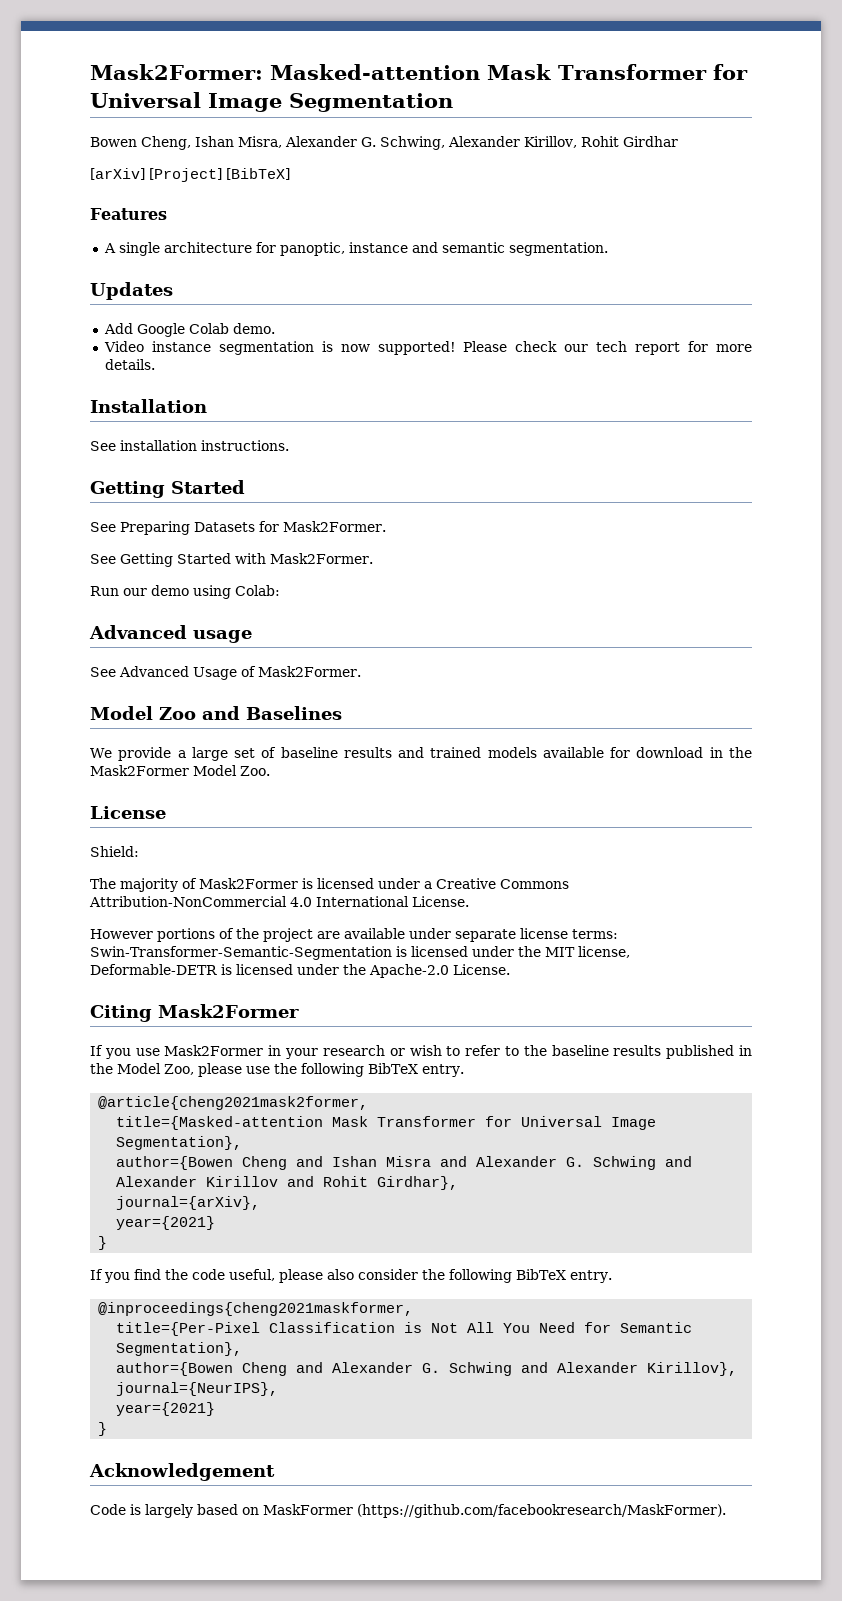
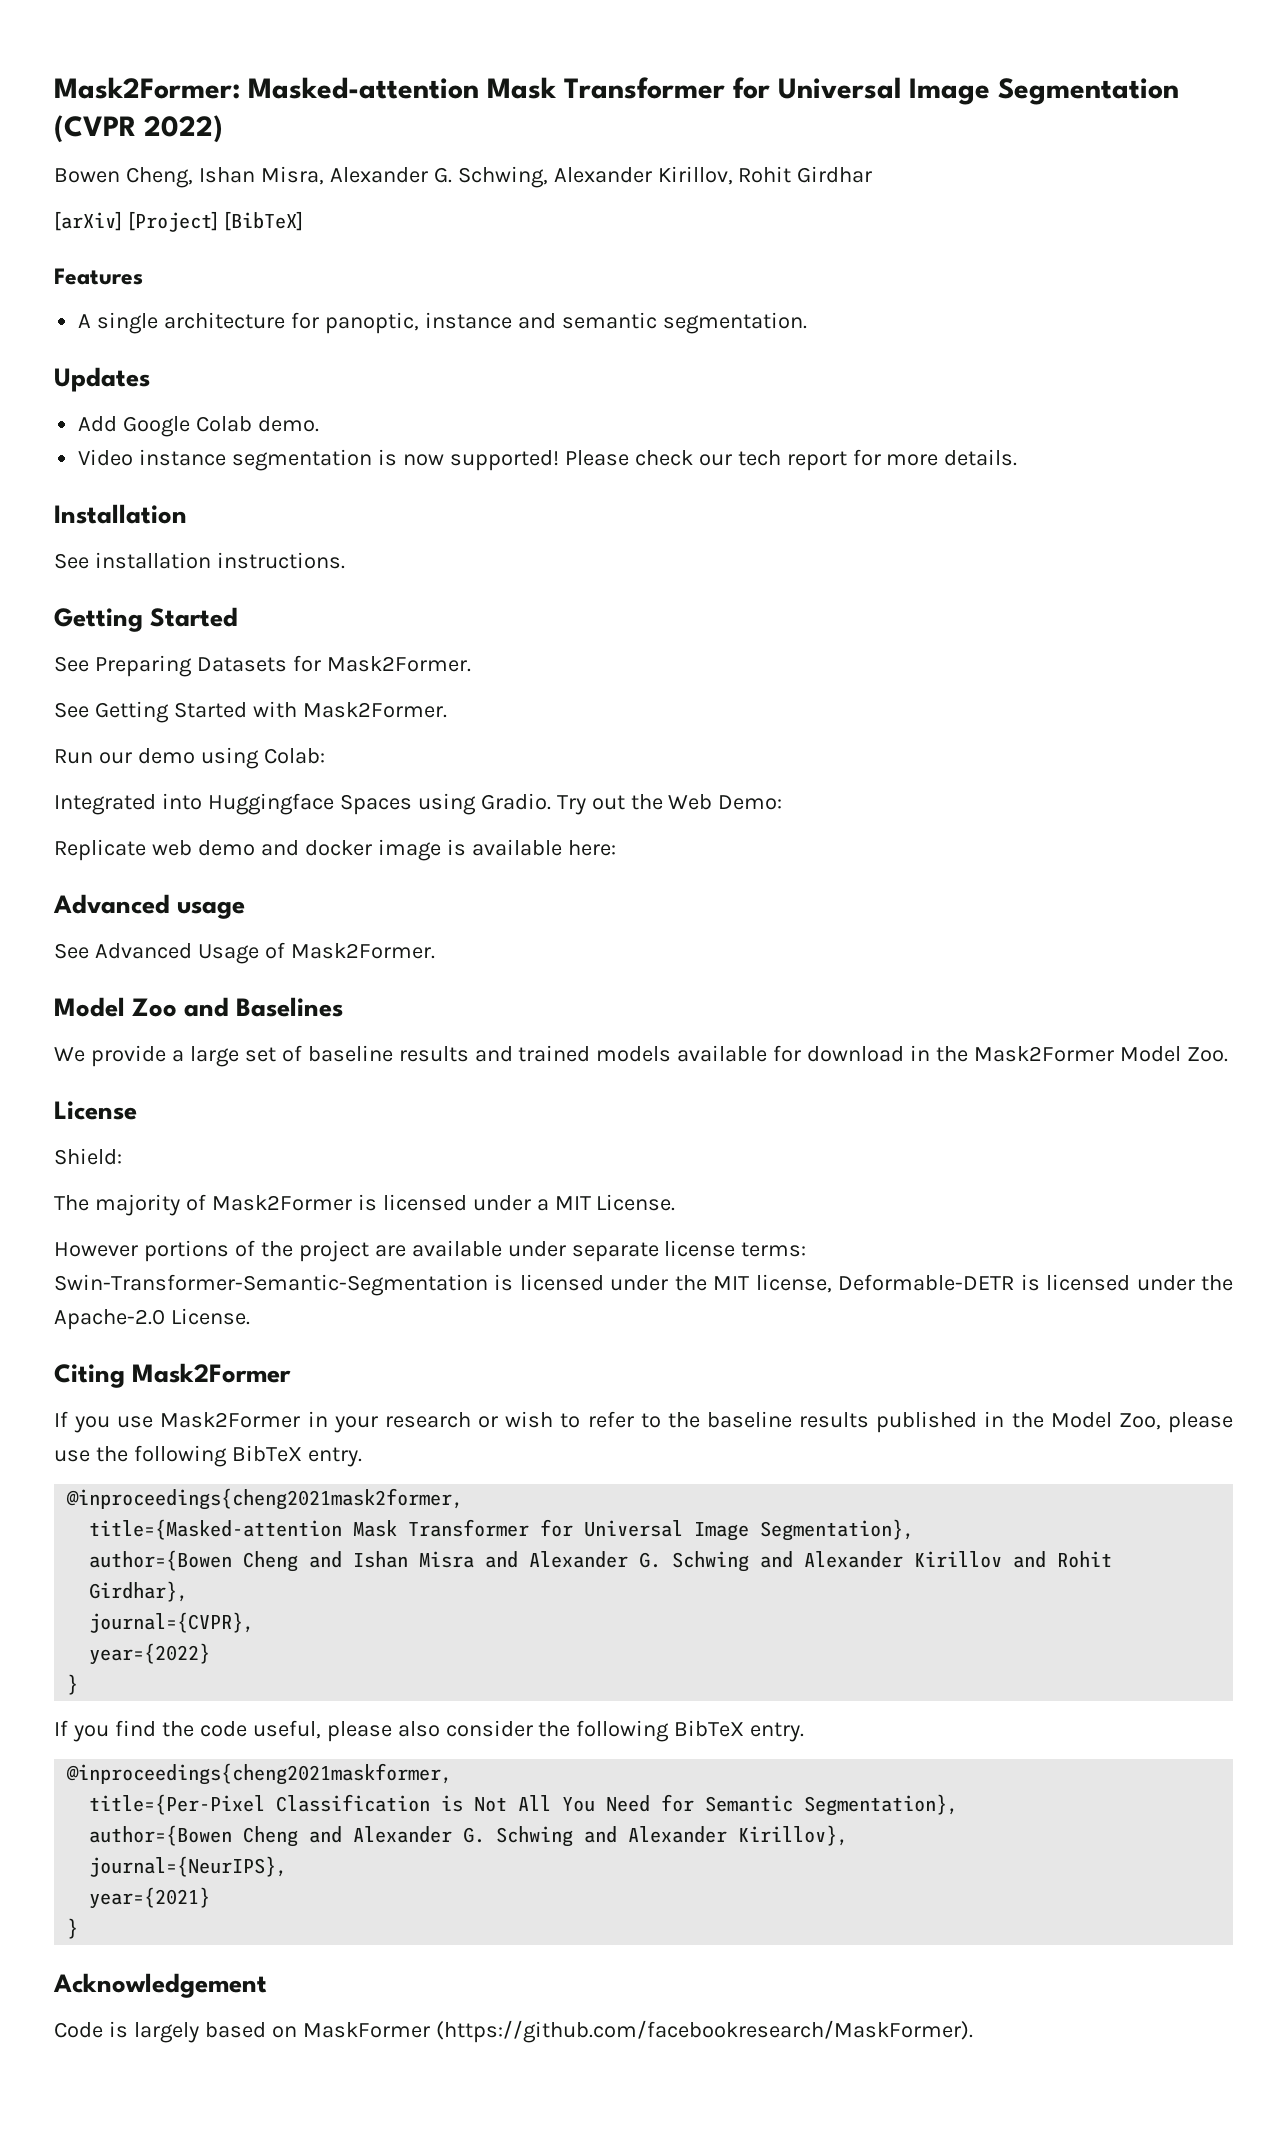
- Mask2Former: Masked-attention Mask Transformer for Universal Image Segmentation
+ Mask2Former: Masked-attention Mask Transformer for Universal Image Segmentation (CVPR 2022)
+ Integrated into Huggingface Spaces using Gradio. Try out the Web Demo:
+ Replicate web demo and docker image is available here:
- The majority of Mask2Former is licensed under a Creative Commons Attribution-NonCommercial 4.0 International License.
+ The majority of Mask2Former is licensed under a MIT License.
- @article{cheng2021mask2former,
+ @inproceedings{cheng2021mask2former,
- journal={arXiv},
- year={2021}
+ journal={CVPR},
+ year={2022}

